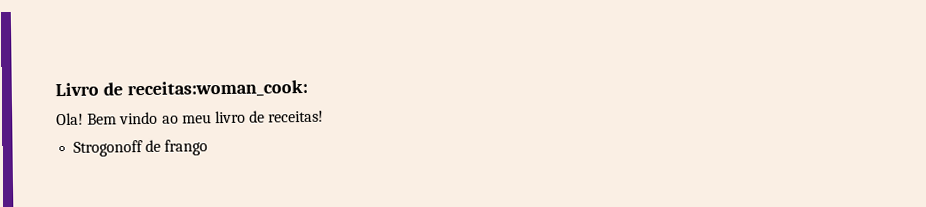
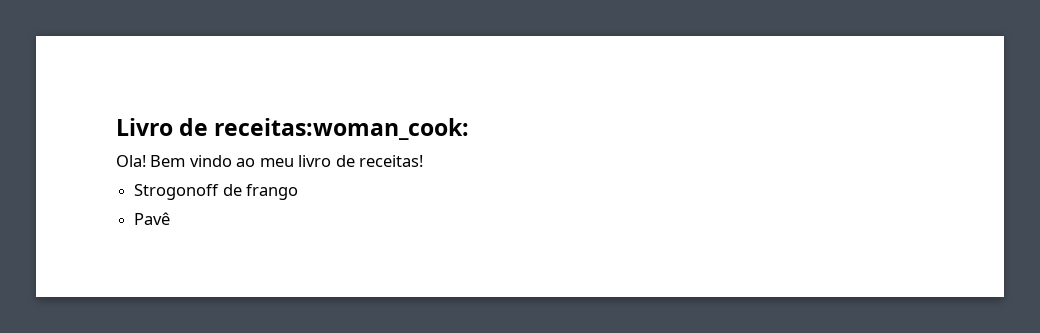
+ Pavê

